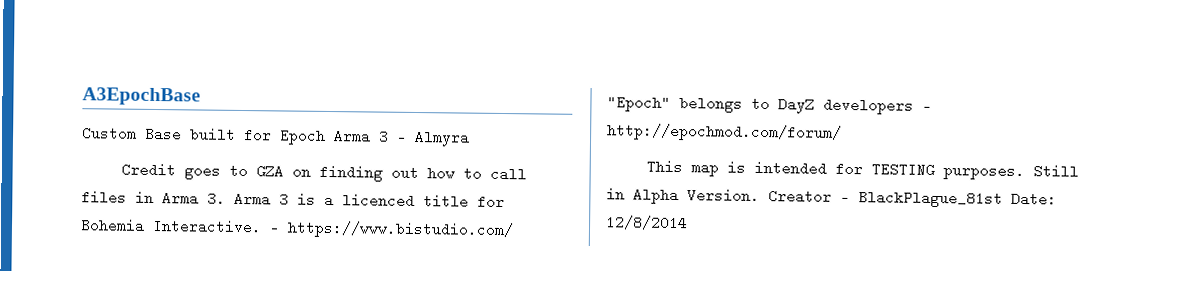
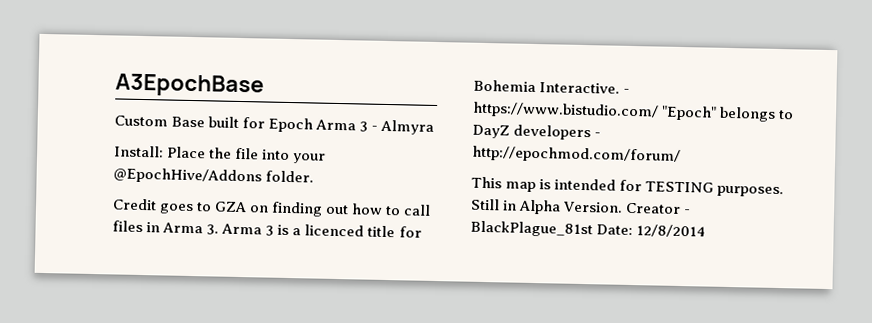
+ Install: Place the file into your @EpochHive/Addons folder.

